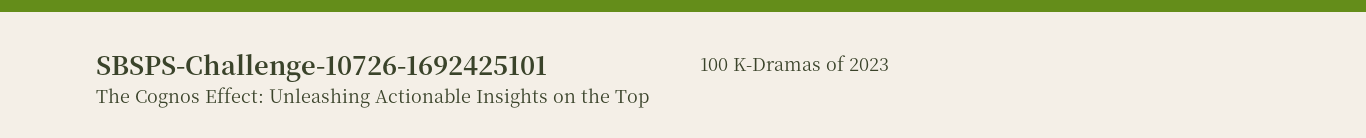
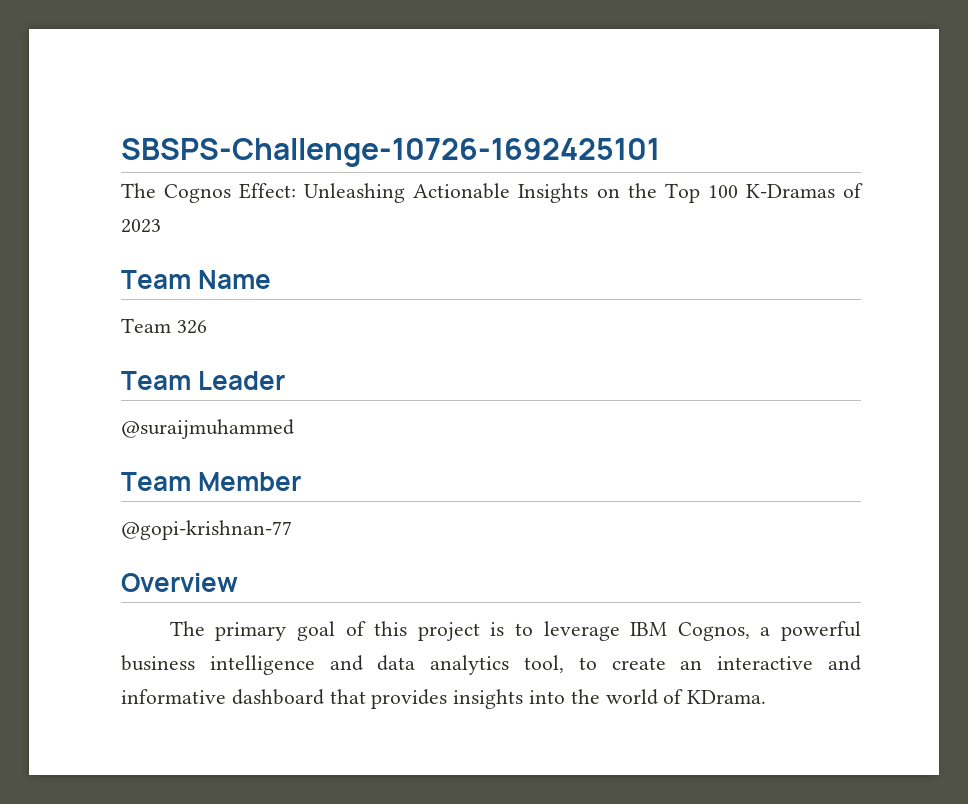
+ Team Name
+ Team 326
+ Team Leader
+ @suraijmuhammed
+ Team Member
+ @gopi-krishnan-77
+ Overview
+ The primary goal of this project is to leverage IBM Cognos, a powerful business intelligence and data analytics tool, to create an interactive and informative dashboard that provides insights into the world of KDrama.

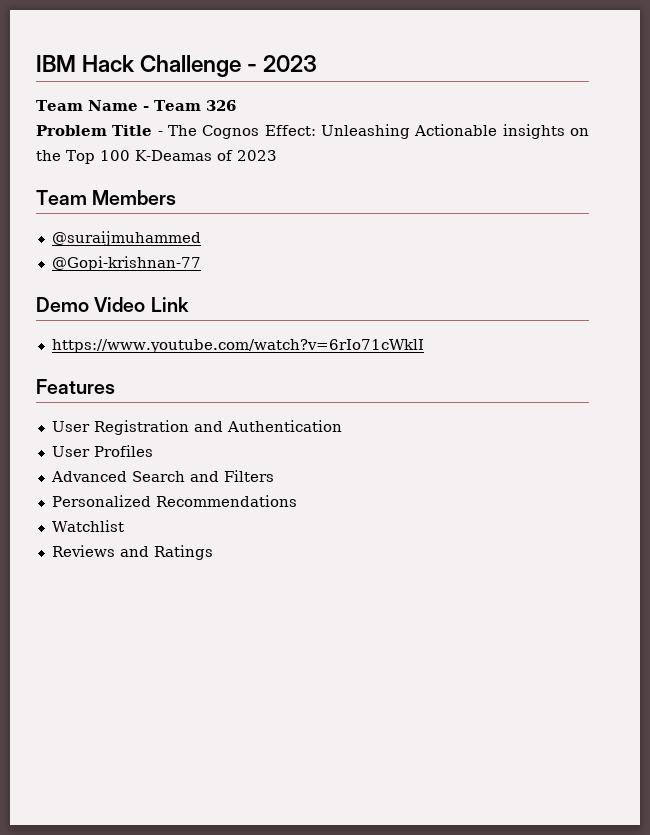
- SBSPS-Challenge-10726-1692425101
- The Cognos Effect: Unleashing Actionable Insights on the Top 100 K-Dramas of 2023
+ IBM Hack Challenge - 2023
+ Team Name - Team 326
+ Problem Title - The Cognos Effect: Unleashing Actionable insights on the Top 100 K-Deamas of 2023
- Team Name
- Team 326
- Team Leader
+ Team Members
  @suraijmuhammed
- Team Member
- @gopi-krishnan-77
- Overview
- The primary goal of this project is to leverage IBM Cognos, a powerful business intelligence and data analytics tool, to create an interactive and informative dashboard that provides insights into the world of KDrama.
+ @Gopi-krishnan-77
+ Demo Video Link
+ https://www.youtube.com/watch?v=6rIo71cWklI
+ Features
+ User Registration and Authentication
+ User Profiles
+ Advanced Search and Filters
+ Personalized Recommendations
+ Watchlist
+ Reviews and Ratings

